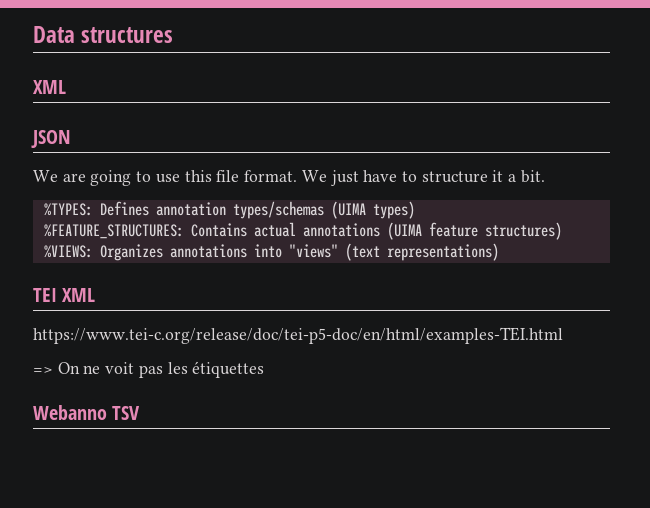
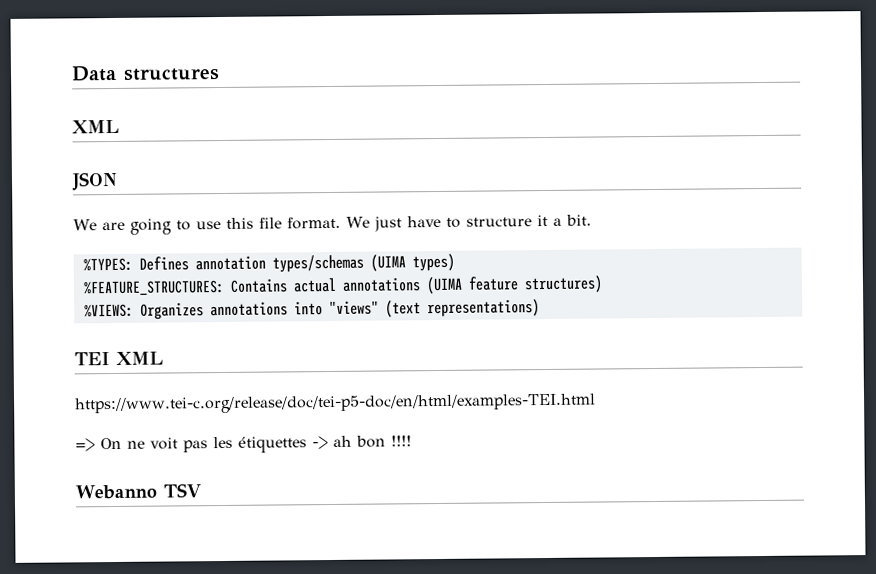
- => On ne voit pas les étiquettes
+ => On ne voit pas les étiquettes -> ah bon !!!!

